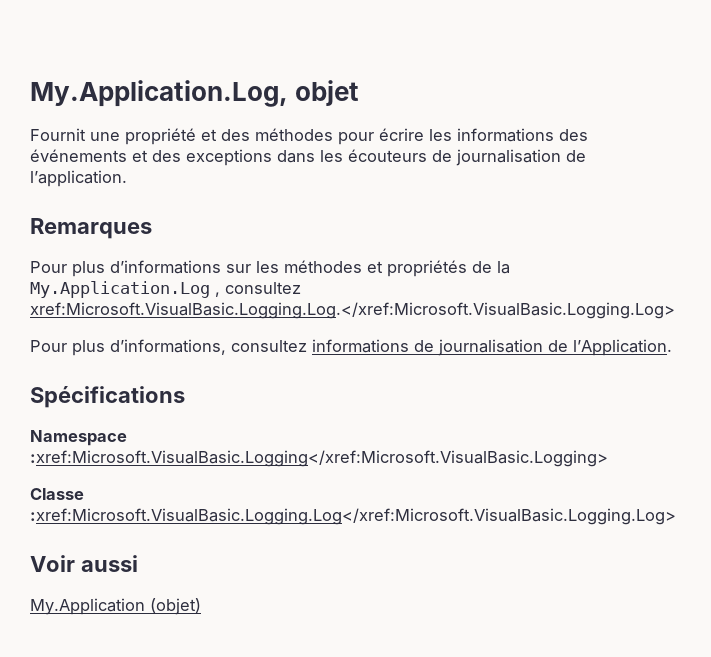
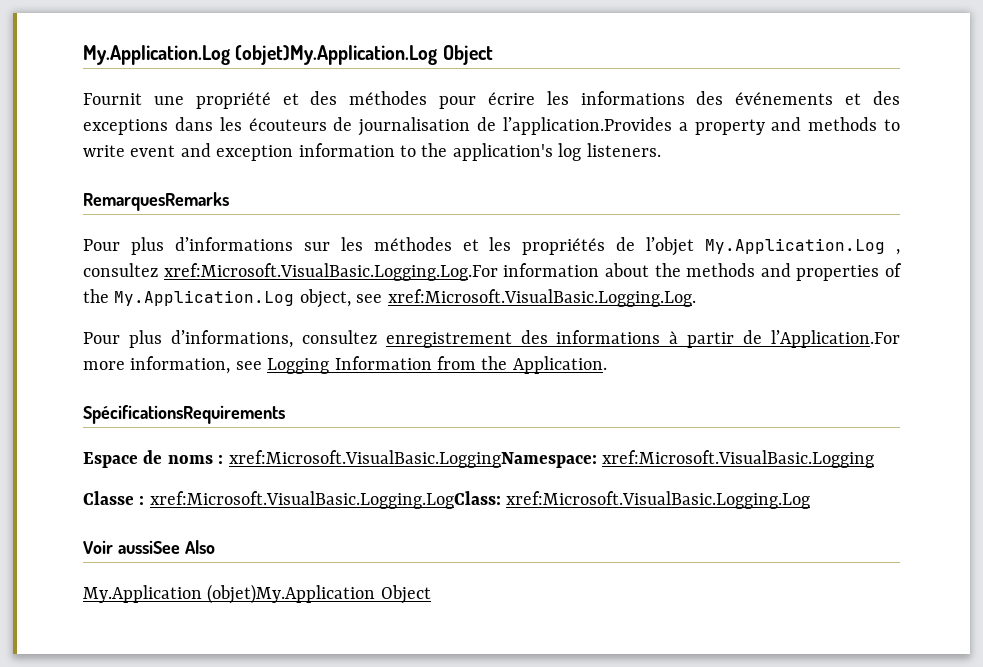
- My.Application.Log, objet
+ My.Application.Log (objet)My.Application.Log Object
- Fournit une propriété et des méthodes pour écrire les informations des événements et des exceptions dans les écouteurs de journalisation de l’application.
- Remarques
+ Fournit une propriété et des méthodes pour écrire les informations des événements et des exceptions dans les écouteurs de journalisation de l’application.Provides a property and methods to write event and exception information to the application's log listeners.
+ RemarquesRemarks
- Pour plus d’informations sur les méthodes et propriétés de la My.Application.Log , consultez xref:Microsoft.VisualBasic.Logging.Log.</xref:Microsoft.VisualBasic.Logging.Log>
- Pour plus d’informations, consultez informations de journalisation de l’Application.
- Spécifications
- Namespace :xref:Microsoft.VisualBasic.Logging</xref:Microsoft.VisualBasic.Logging>
- Classe :xref:Microsoft.VisualBasic.Logging.Log</xref:Microsoft.VisualBasic.Logging.Log>
+ Pour plus d’informations sur les méthodes et les propriétés de l’objet My.Application.Log , consultez xref:Microsoft.VisualBasic.Logging.Log.For information about the methods and properties of the My.Application.Log object, see xref:Microsoft.VisualBasic.Logging.Log.
+ Pour plus d’informations, consultez enregistrement des informations à partir de l’Application.For more information, see Logging Information from the Application.
+ SpécificationsRequirements
+ Espace de noms : xref:Microsoft.VisualBasic.LoggingNamespace: xref:Microsoft.VisualBasic.Logging
+ Classe : xref:Microsoft.VisualBasic.Logging.LogClass: xref:Microsoft.VisualBasic.Logging.Log
- Voir aussi
+ Voir aussiSee Also
- My.Application (objet)
+ My.Application (objet)My.Application Object

